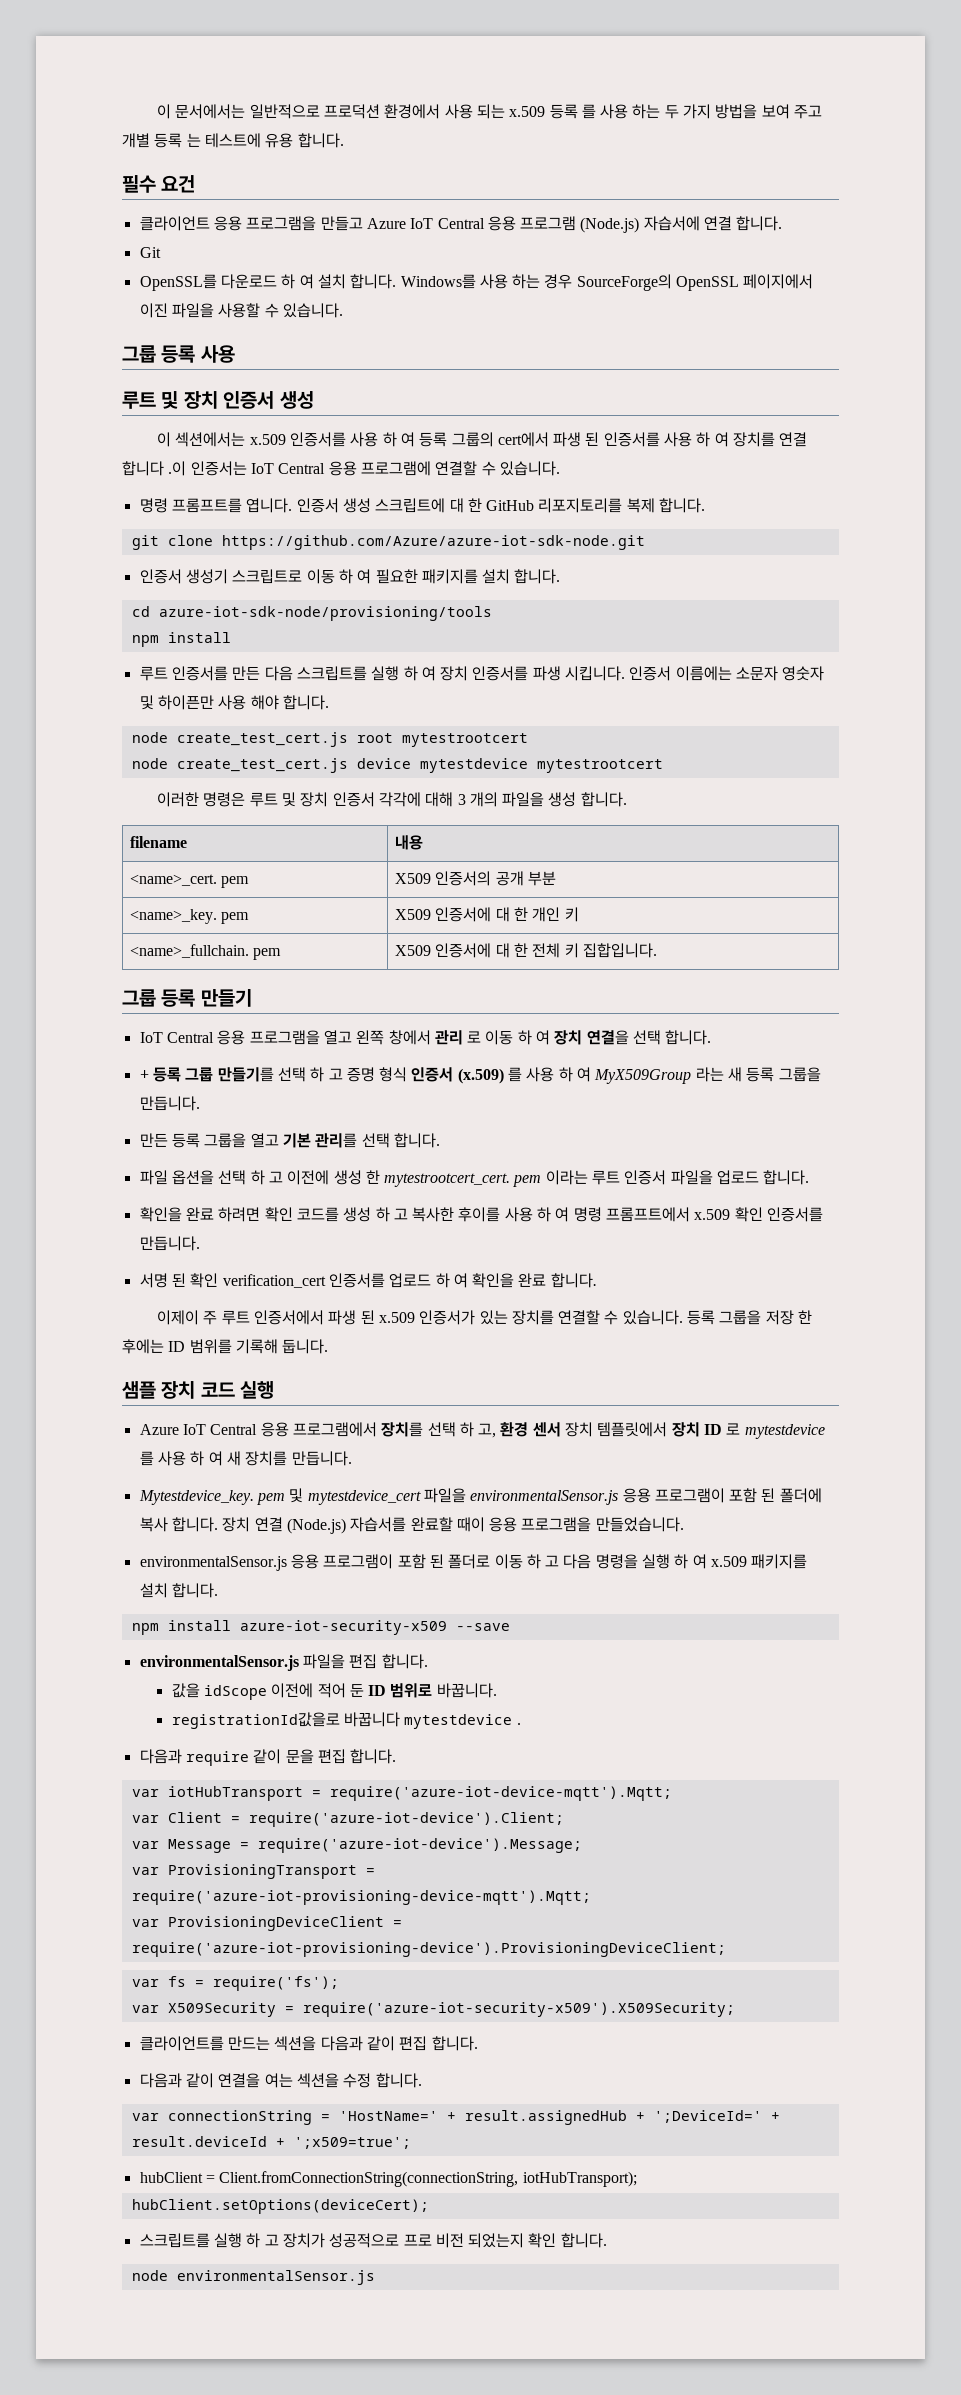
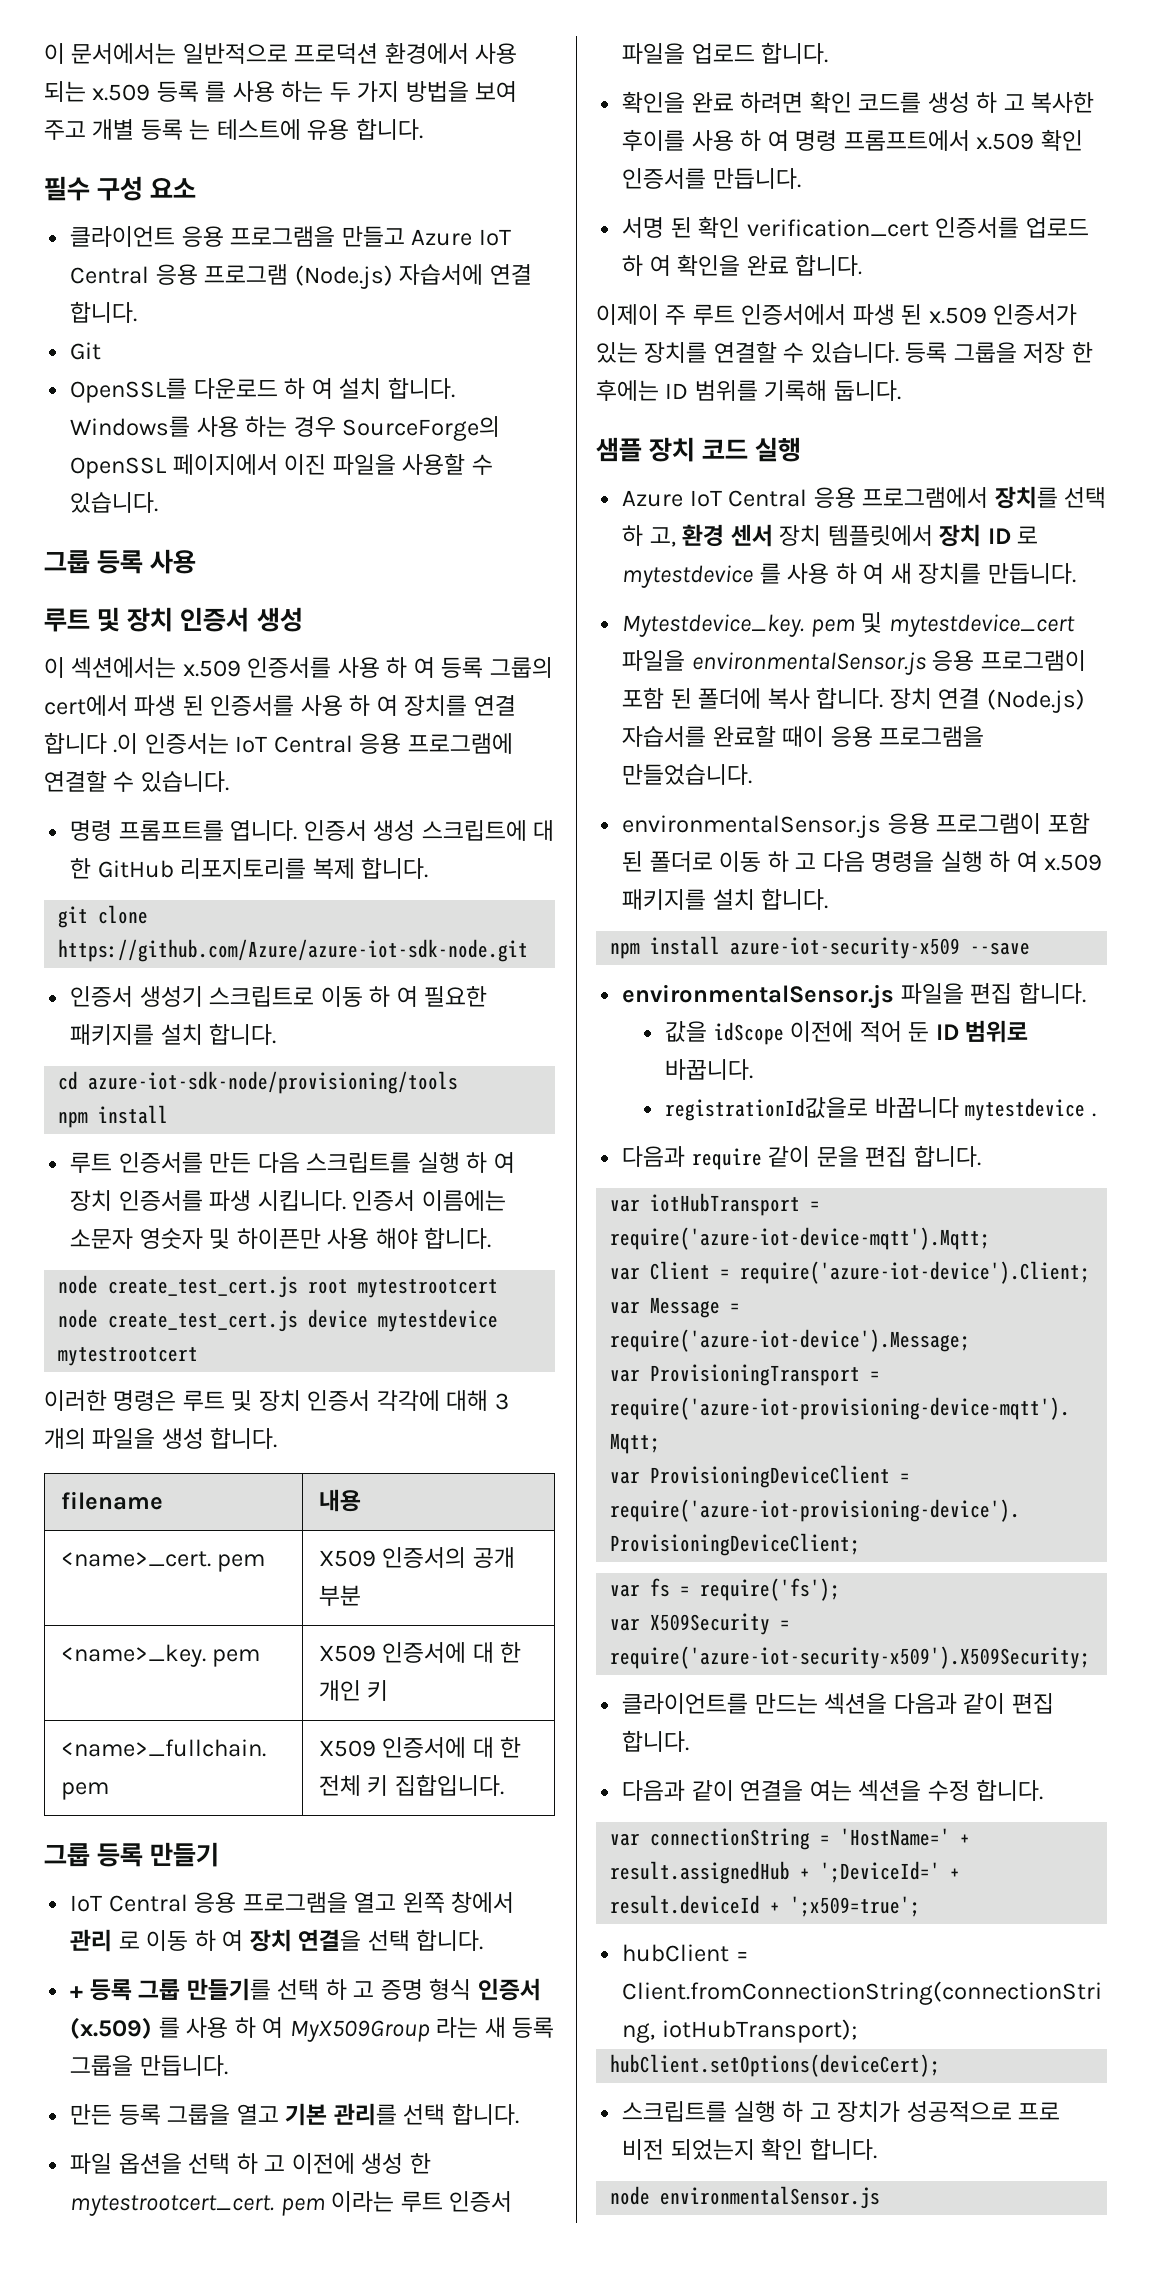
- 필수 요건
+ 필수 구성 요소

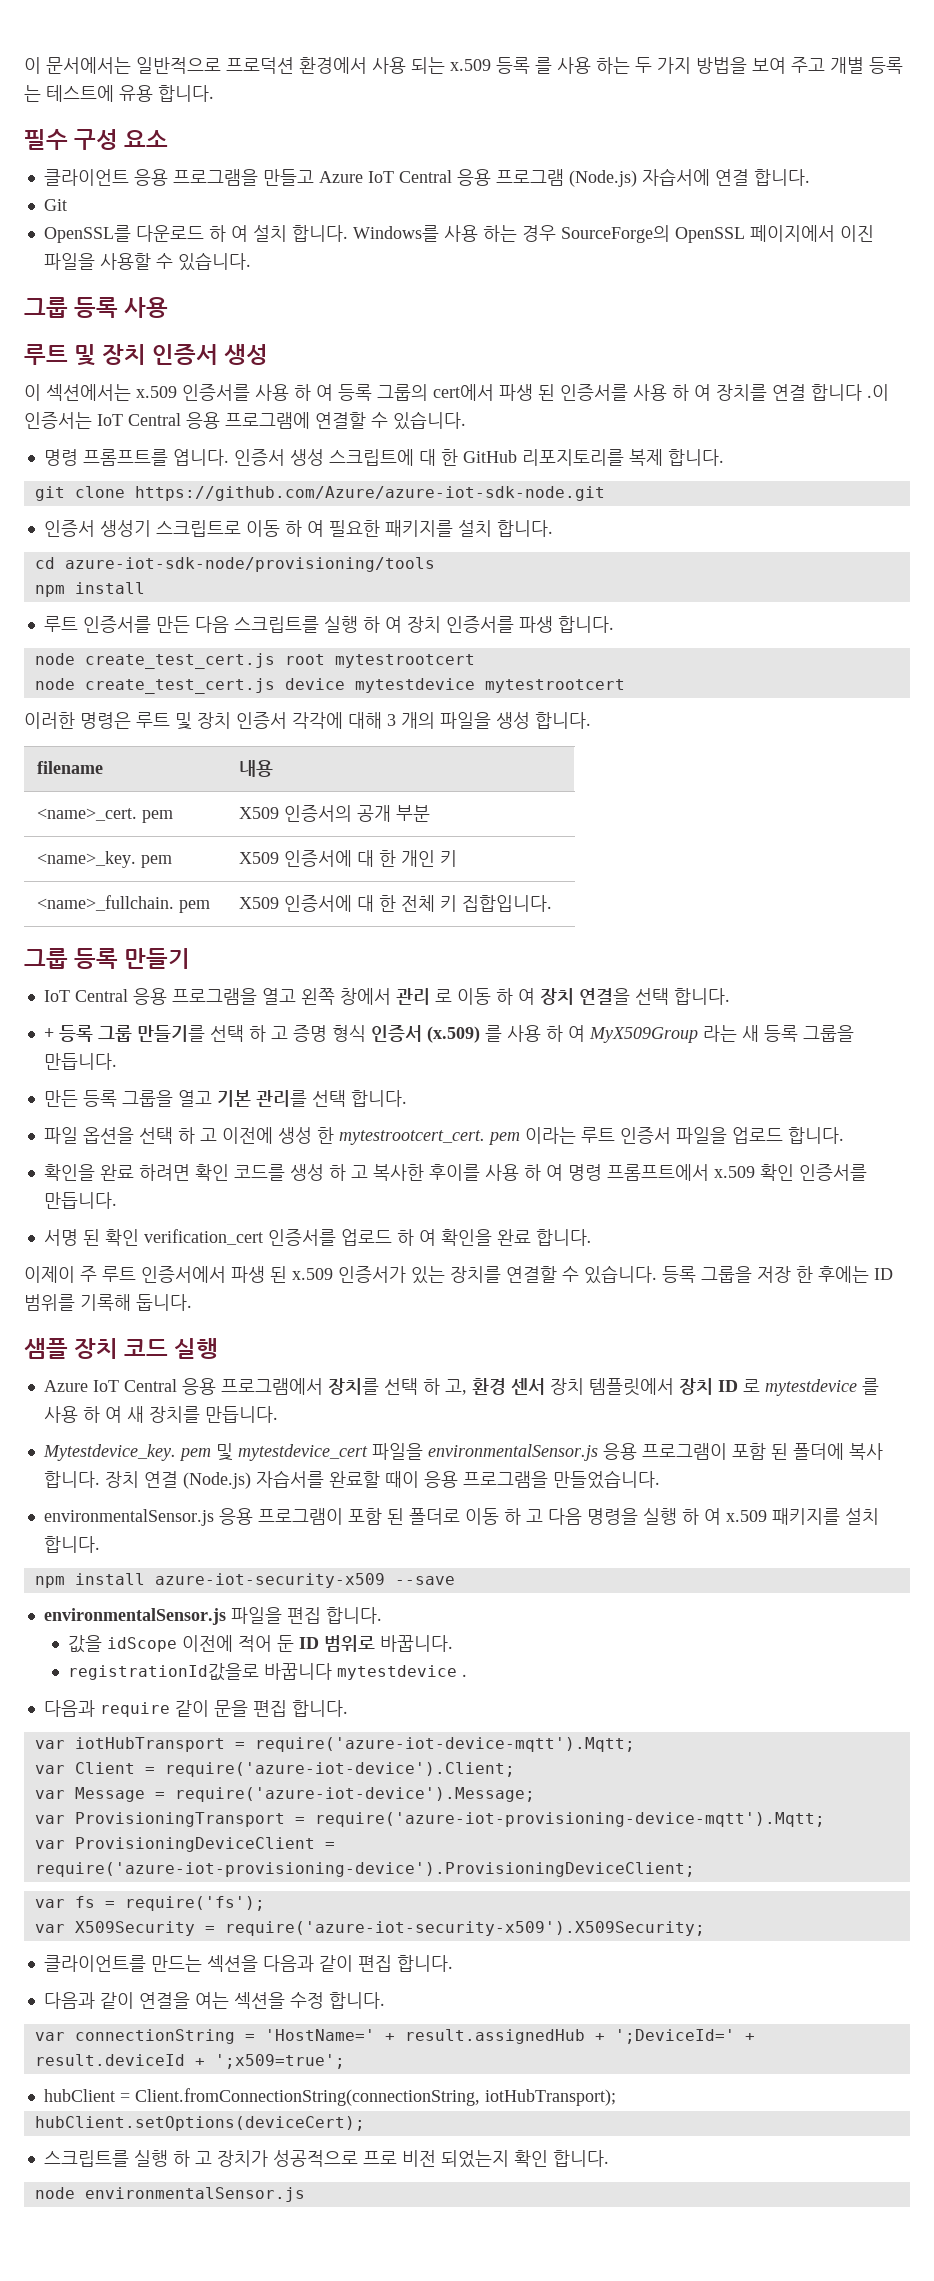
- 루트 인증서를 만든 다음 스크립트를 실행 하 여 장치 인증서를 파생 시킵니다. 인증서 이름에는 소문자 영숫자 및 하이픈만 사용 해야 합니다.
+ 루트 인증서를 만든 다음 스크립트를 실행 하 여 장치 인증서를 파생 합니다.

